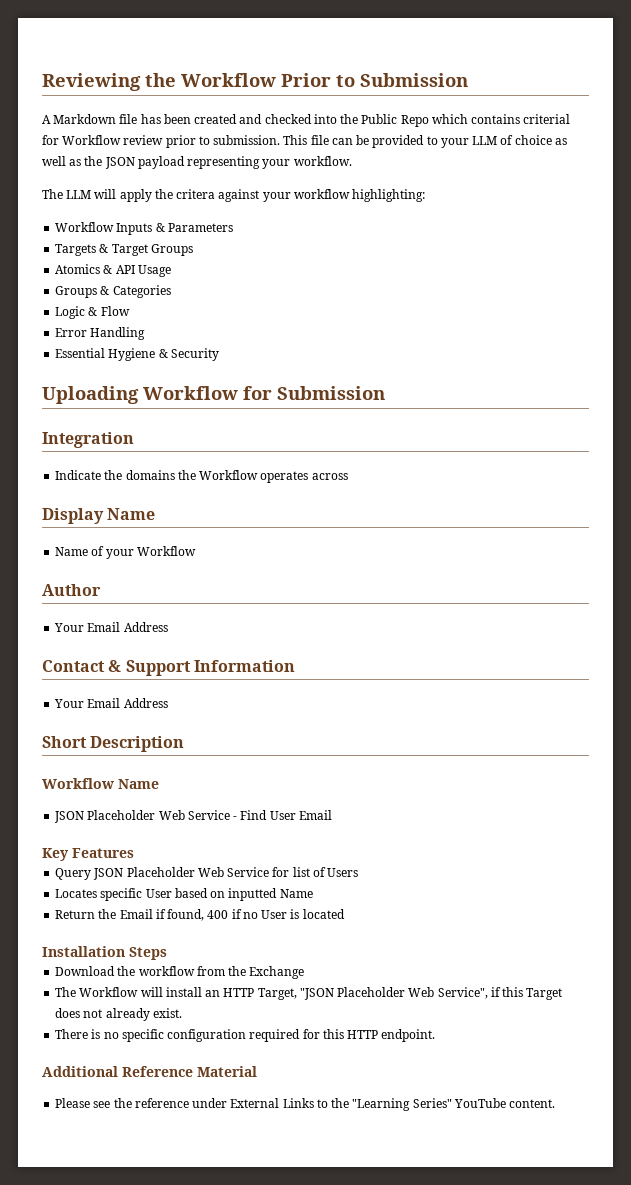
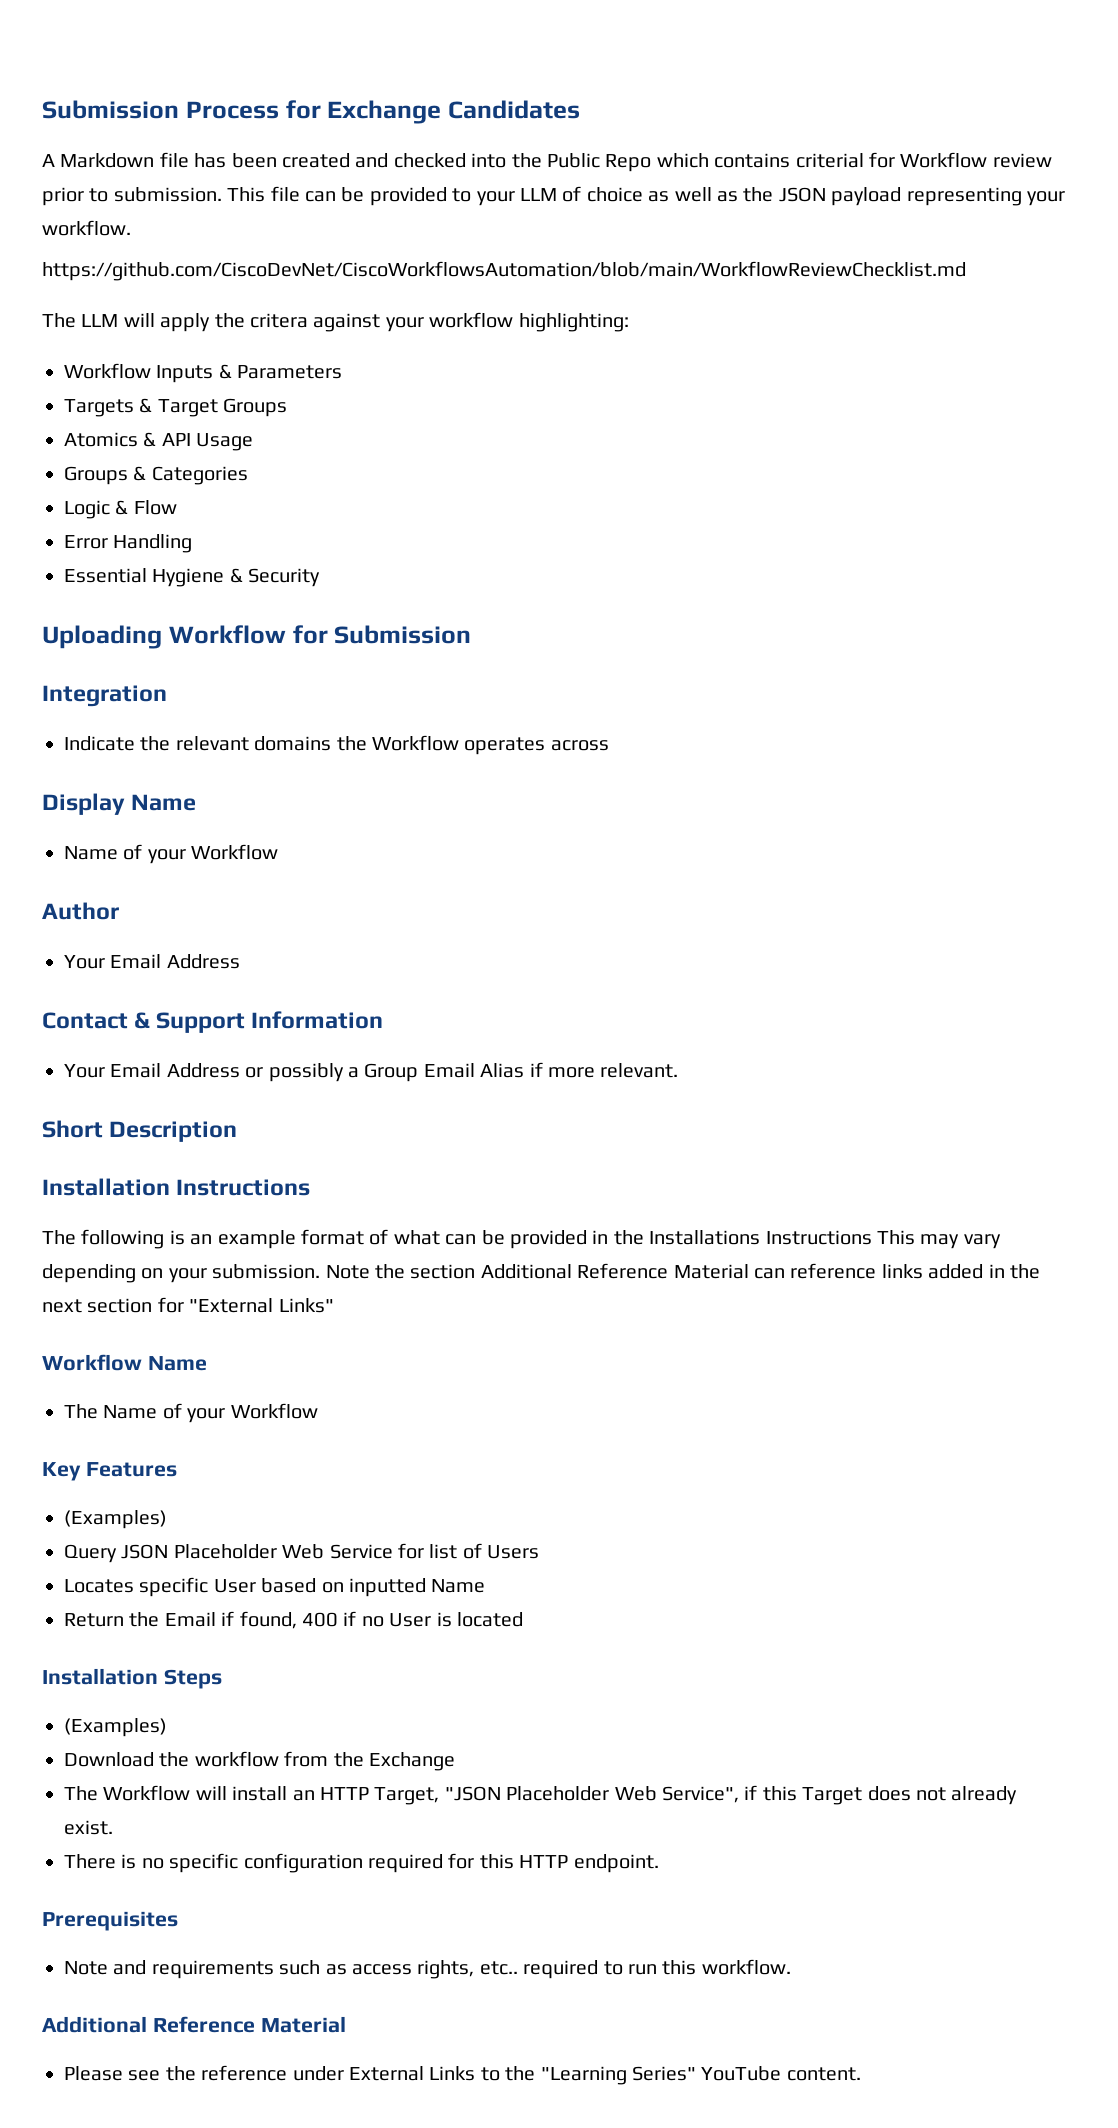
- Reviewing the Workflow Prior to Submission
+ Submission Process for Exchange Candidates
+ https://github.com/CiscoDevNet/CiscoWorkflowsAutomation/blob/main/WorkflowReviewChecklist.md
- Indicate the domains the Workflow operates across
+ Indicate the relevant domains the Workflow operates across
  Contact & Support Information
- Your Email Address
+ Your Email Address or possibly a Group Email Alias if more relevant.
  Short Description
+ Installation Instructions
+ The following is an example format of what can be provided in the Installations Instructions This may vary depending on your submission. Note the section Additional Reference Material can reference links added in the next section for "External Links"
  Workflow Name
- JSON Placeholder Web Service - Find User Email
+ The Name of your Workflow
  Key Features
+ (Examples)
  Installation Steps
+ (Examples)
+ Prerequisites
+ Note and requirements such as access rights, etc.. required to run this workflow.

